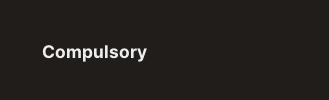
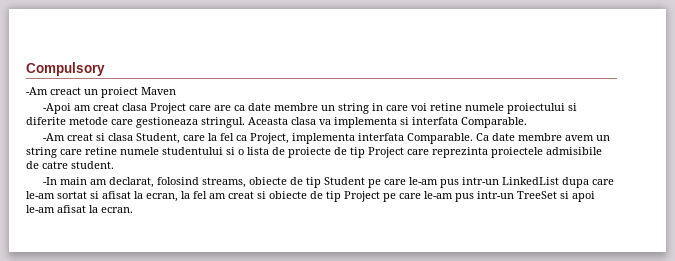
+ -Am creact un proiect Maven
+ -Apoi am creat clasa Project care are ca date membre un string in care voi retine numele proiectului si diferite metode care gestioneaza stringul. Aceasta clasa va implementa si interfata Comparable.
+ -Am creat si clasa Student, care la fel ca Project, implementa interfata Comparable. Ca date membre avem un string care retine numele studentului si o lista de proiecte de tip Project care reprezinta proiectele admisibile de catre student.
+ -In main am declarat, folosind streams, obiecte de tip Student pe care le-am pus intr-un LinkedList dupa care le-am sortat si afisat la ecran, la fel am creat si obiecte de tip Project pe care le-am pus intr-un TreeSet si apoi le-am afisat la ecran.

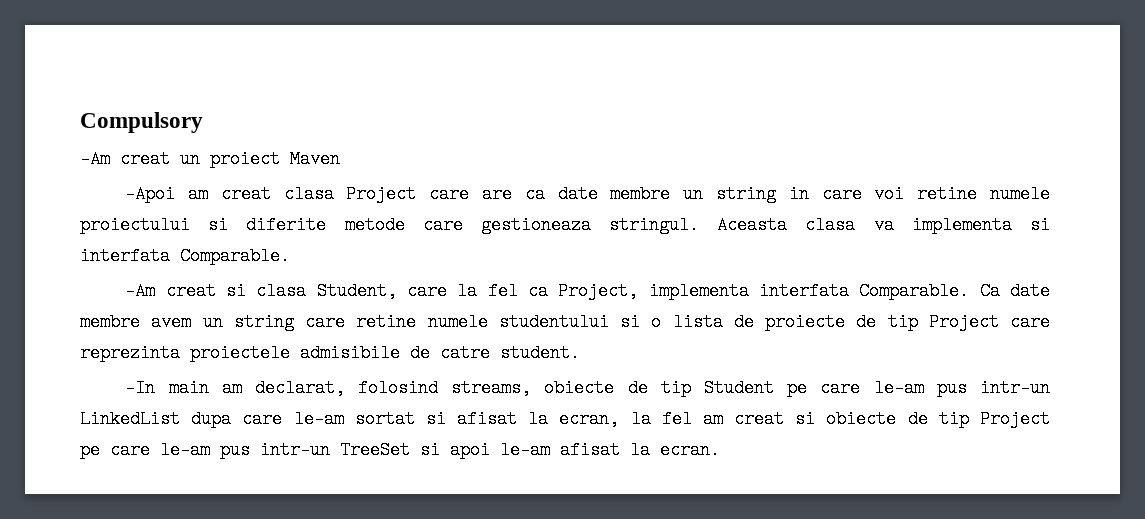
- -Am creact un proiect Maven
+ -Am creat un proiect Maven

